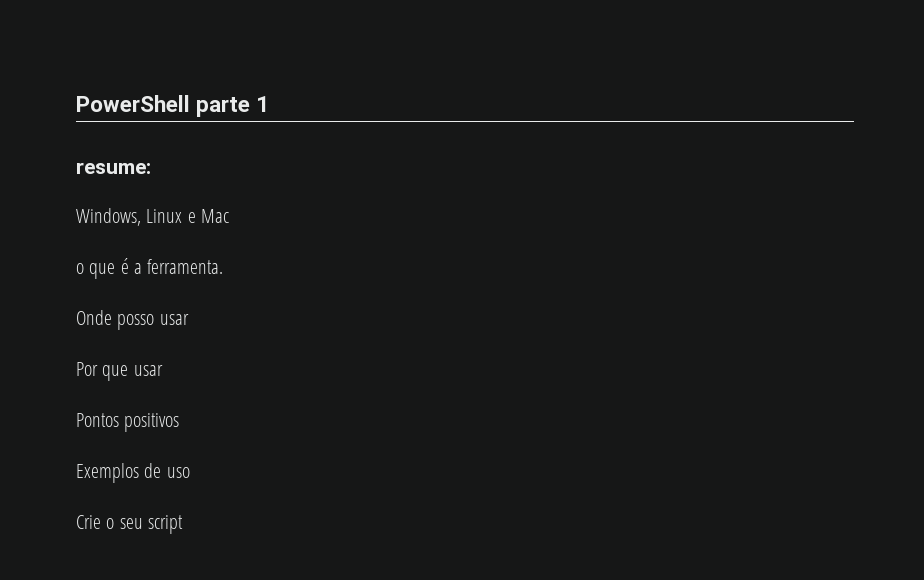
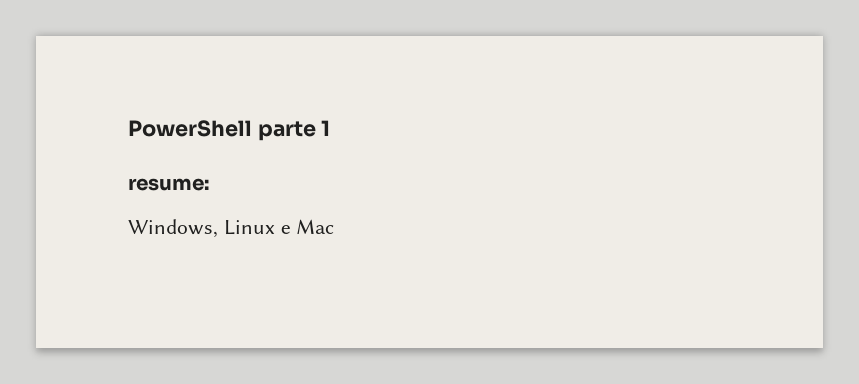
- o que é a ferramenta.
- Onde posso usar
- Por que usar
- Pontos positivos
- Exemplos de uso
- Crie o seu script

